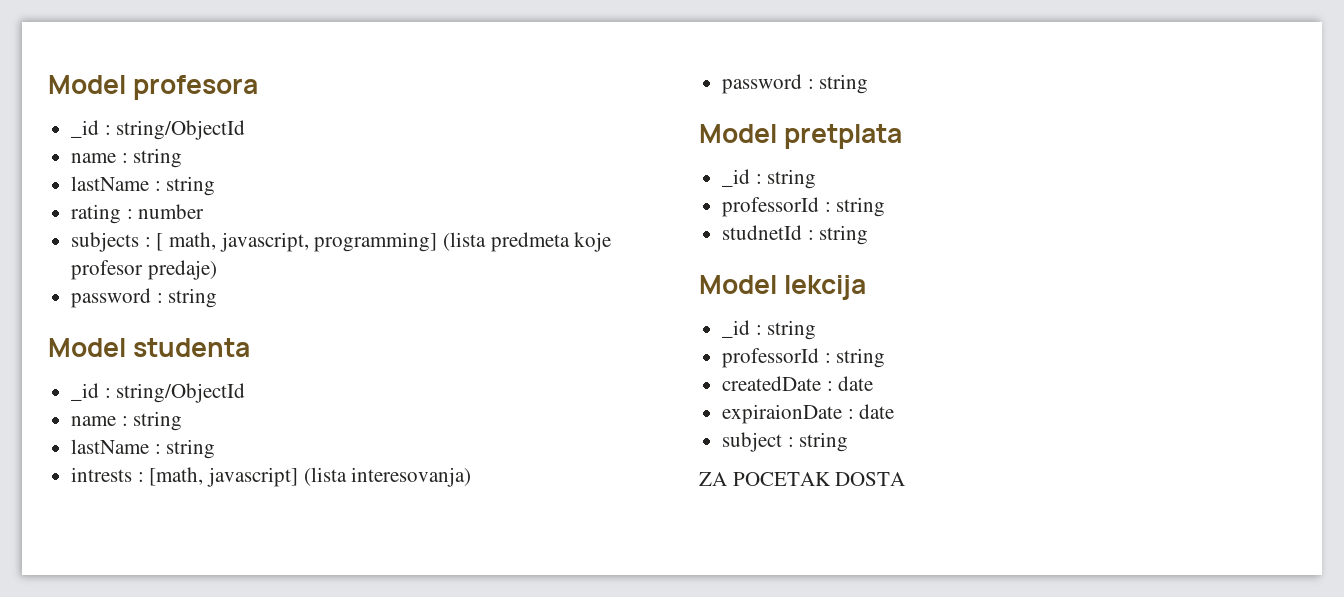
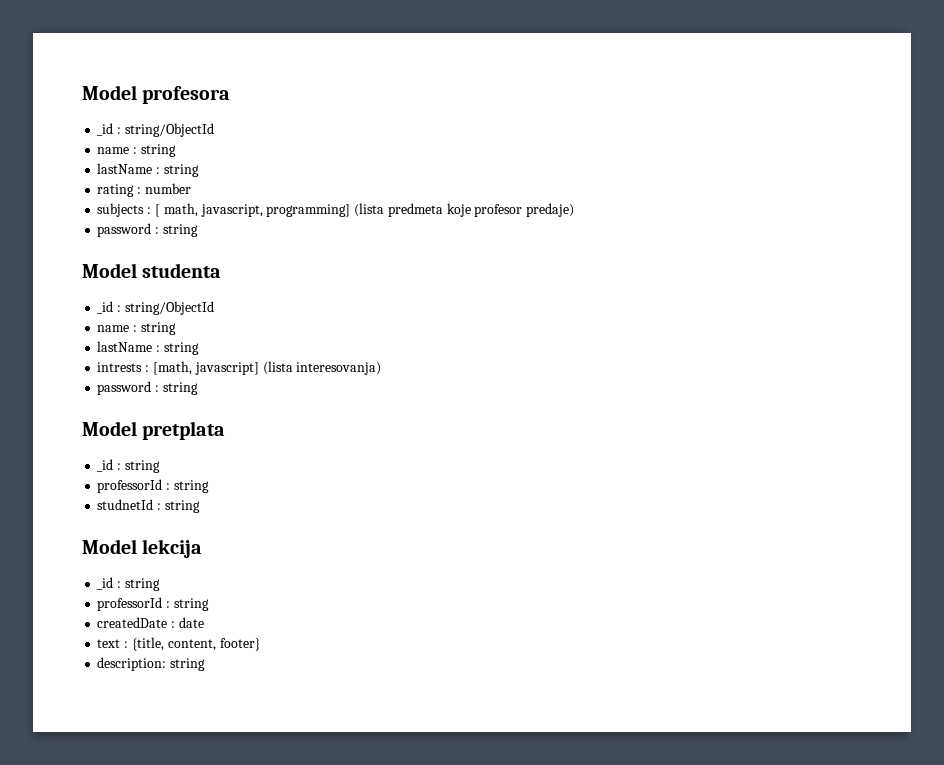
- expiraionDate : date
- subject : string
- ZA POCETAK DOSTA
+ text : {title, content, footer}
+ description: string

